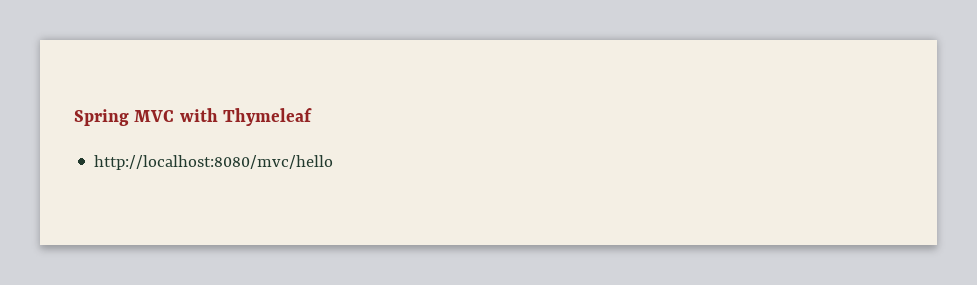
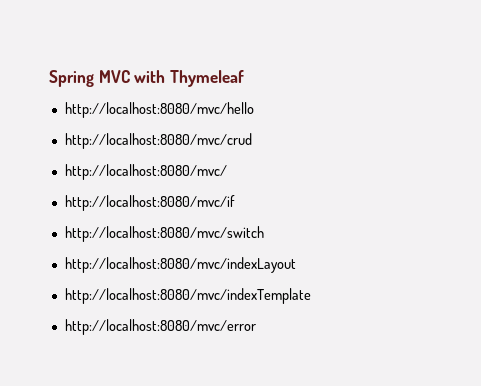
+ http://localhost:8080/mvc/crud
+ http://localhost:8080/mvc/
+ http://localhost:8080/mvc/if
+ http://localhost:8080/mvc/switch
+ http://localhost:8080/mvc/indexLayout
+ http://localhost:8080/mvc/indexTemplate
+ http://localhost:8080/mvc/error

